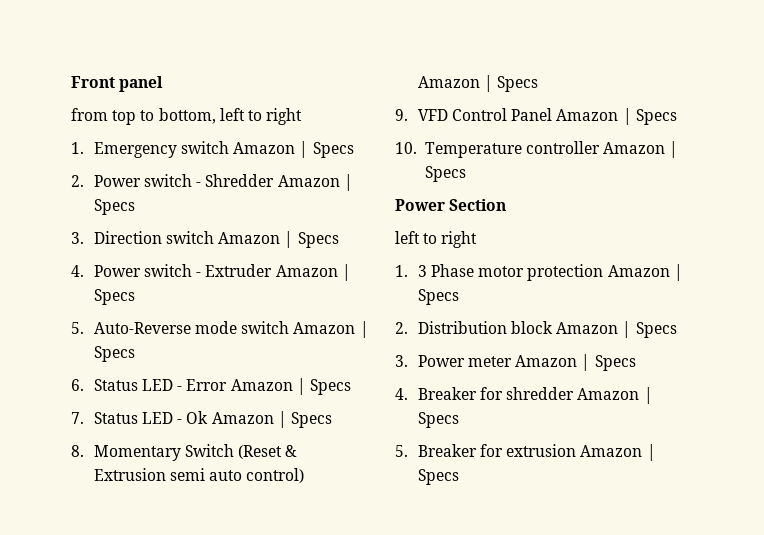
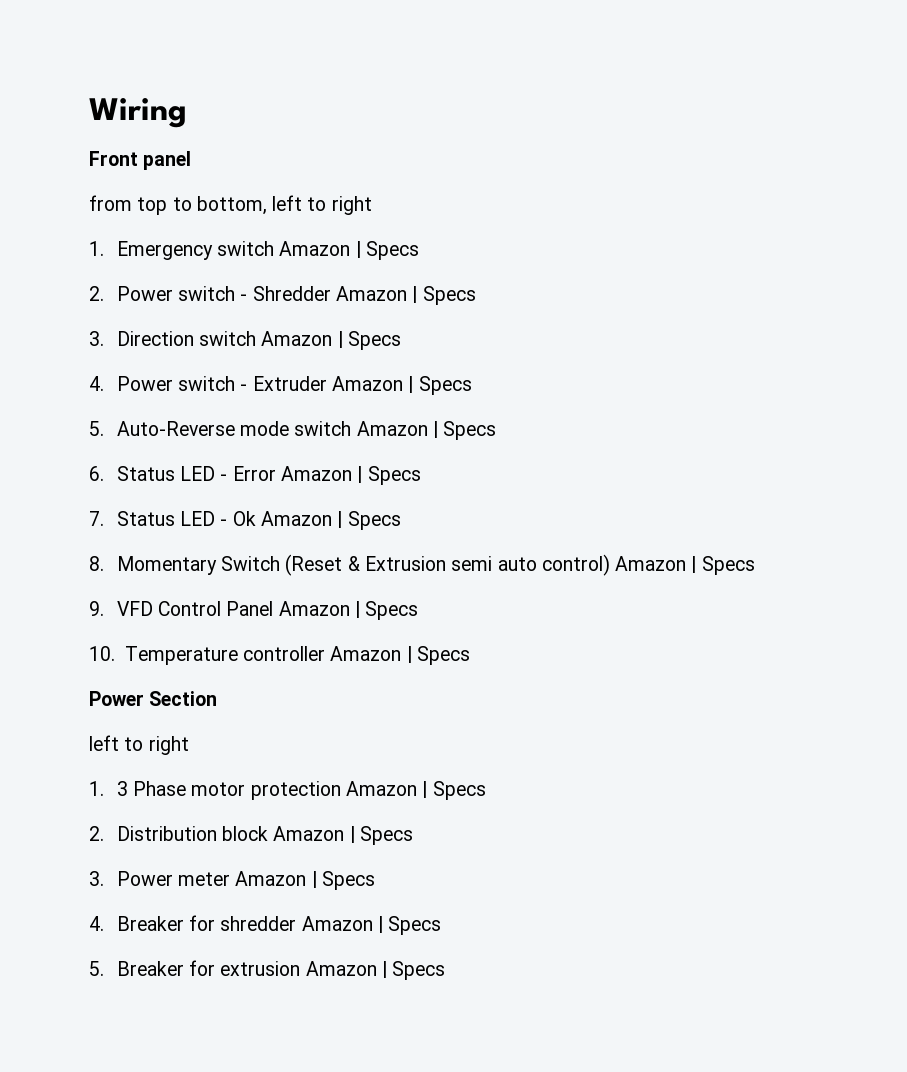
+ Wiring

